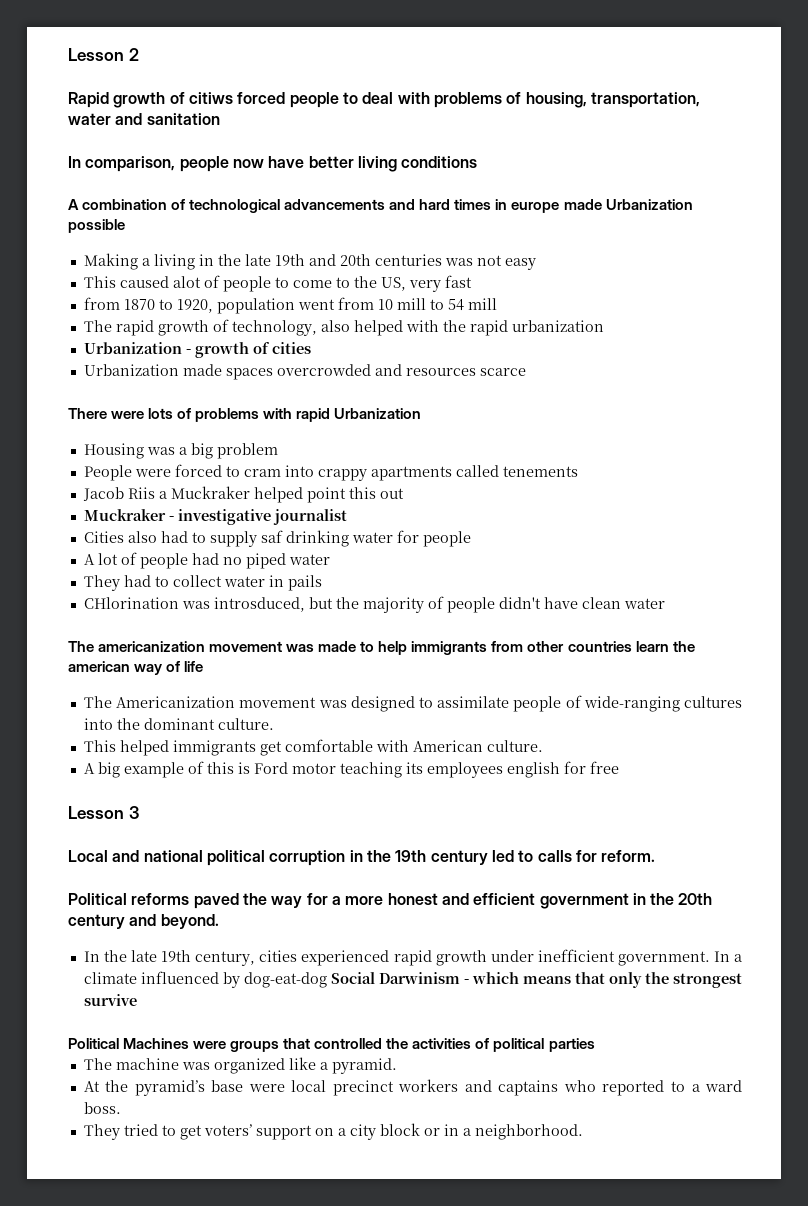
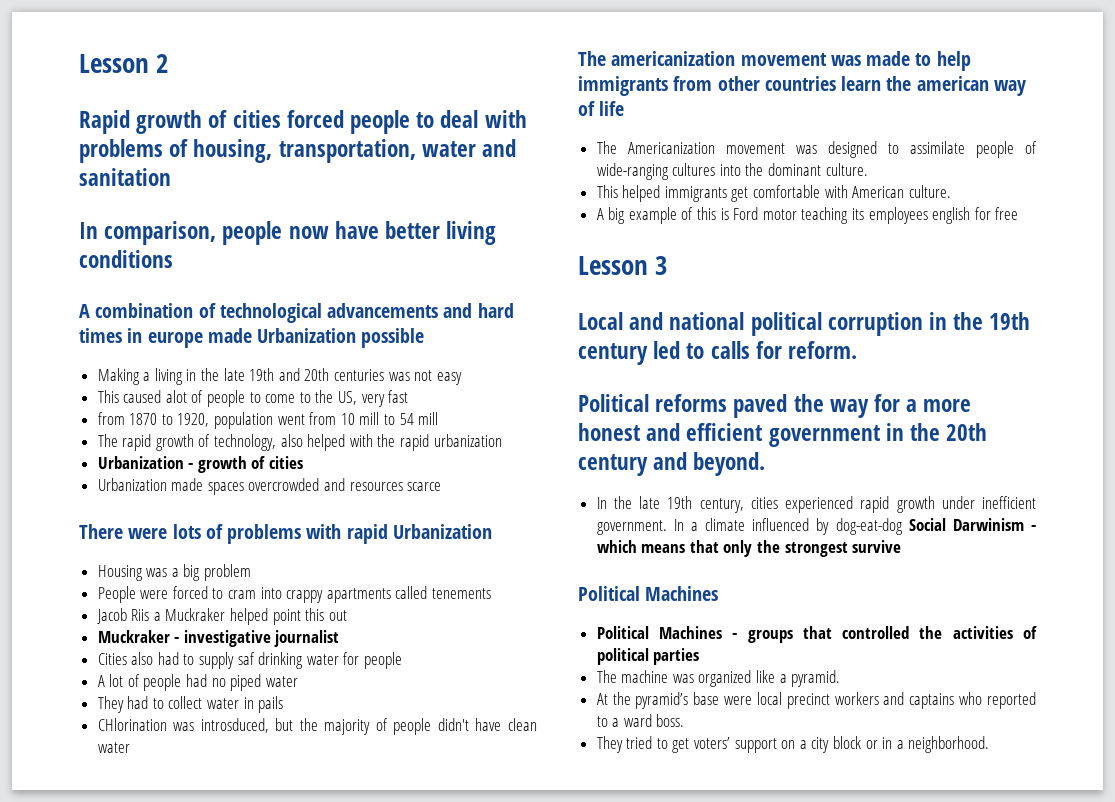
- Rapid growth of citiws forced people to deal with problems of housing, transportation, water and sanitation
+ Rapid growth of cities forced people to deal with problems of housing, transportation, water and sanitation
  In a climate influenced by dog-eat-dog Social Darwinism - which means that only the strongest survive
- Political Machines were groups that controlled the activities of political parties
+ Political Machines
+ Political Machines - groups that controlled the activities of political parties

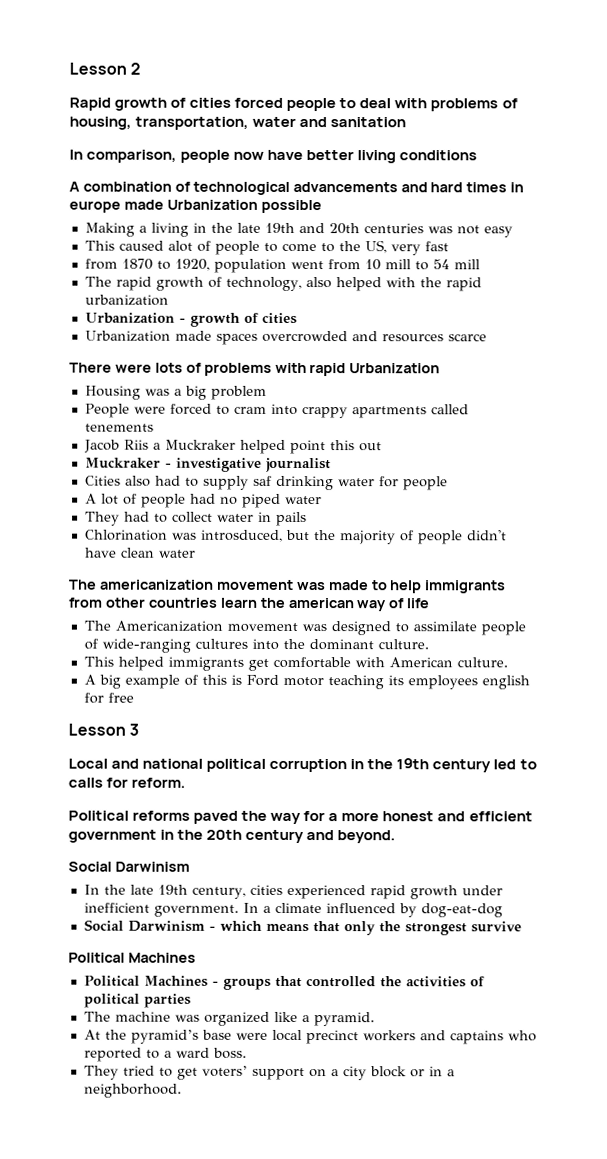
- CHlorination was introsduced, but the majority of people didn't have clean water
+ Chlorination was introsduced, but the majority of people didn't have clean water
  Political reforms paved the way for a more honest and efficient government in the 20th century and beyond.
+ Social Darwinism
- In a climate influenced by dog-eat-dog Social Darwinism - which means that only the strongest survive
+ In a climate influenced by dog-eat-dog
+ Social Darwinism - which means that only the strongest survive

